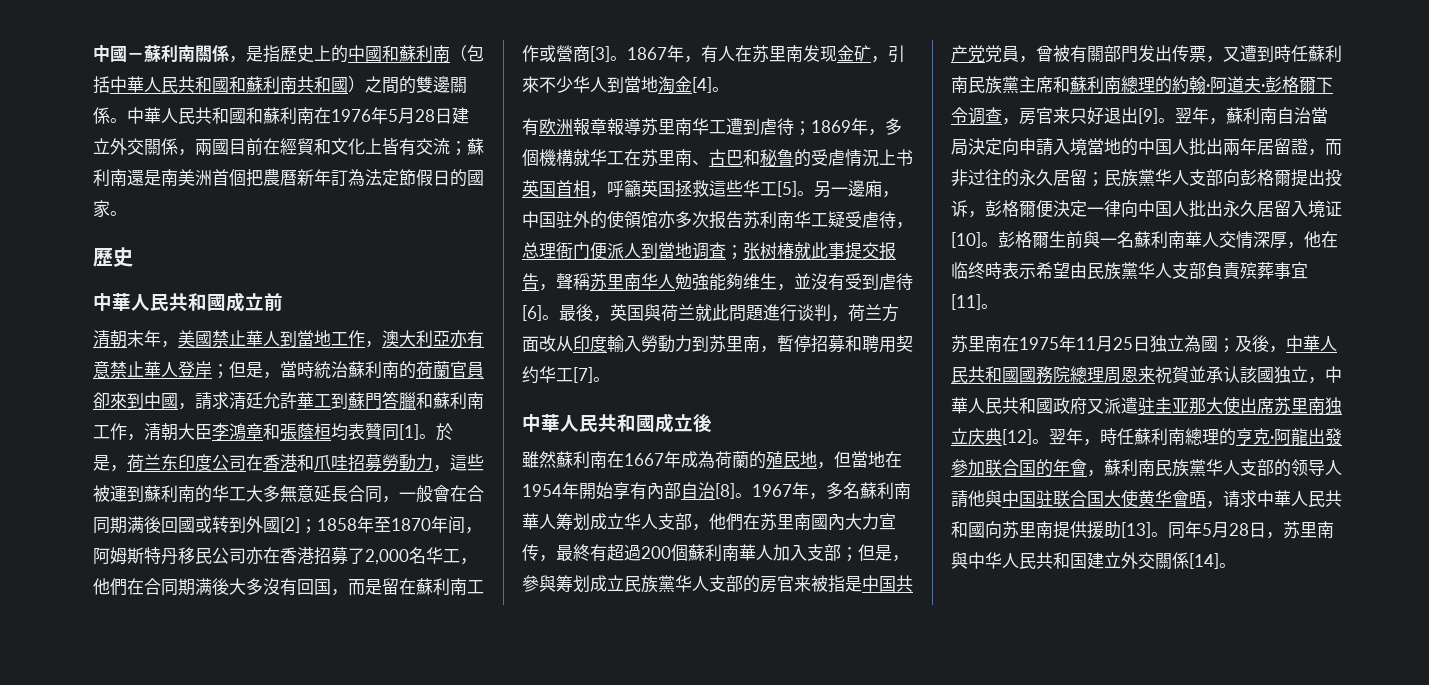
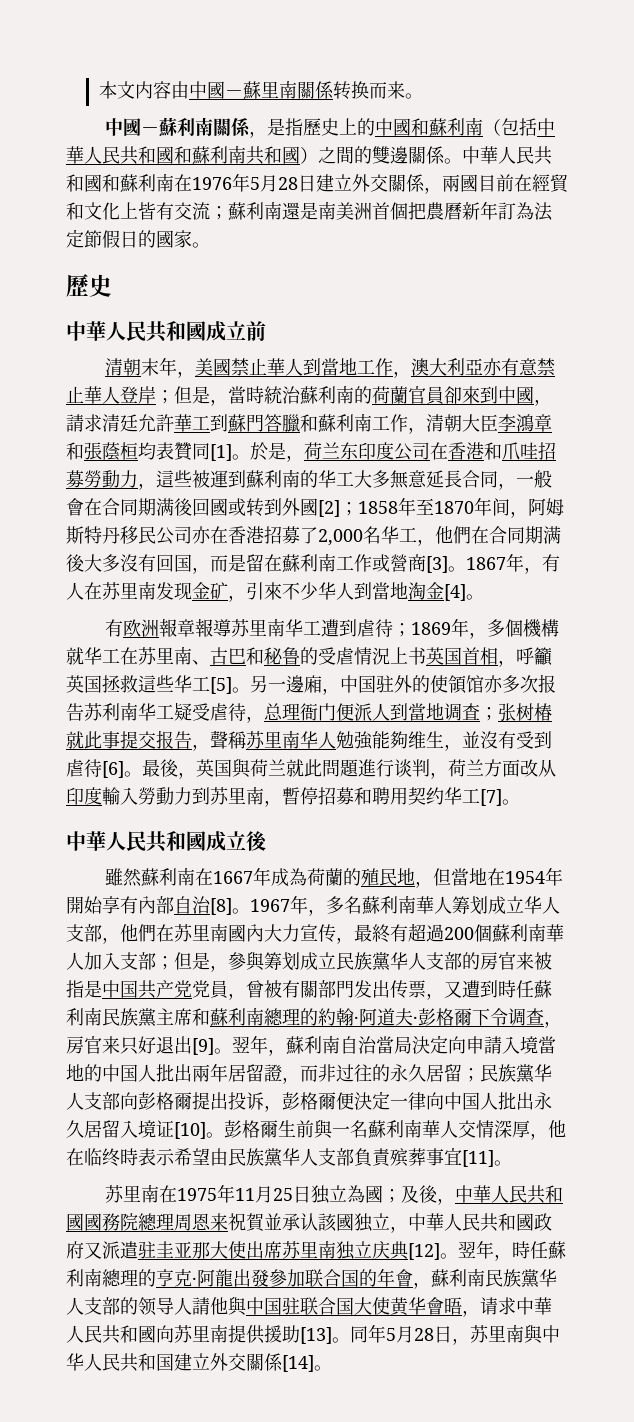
+ 本文内容由中國－蘇里南關係转换而来。

